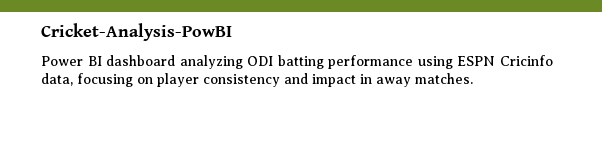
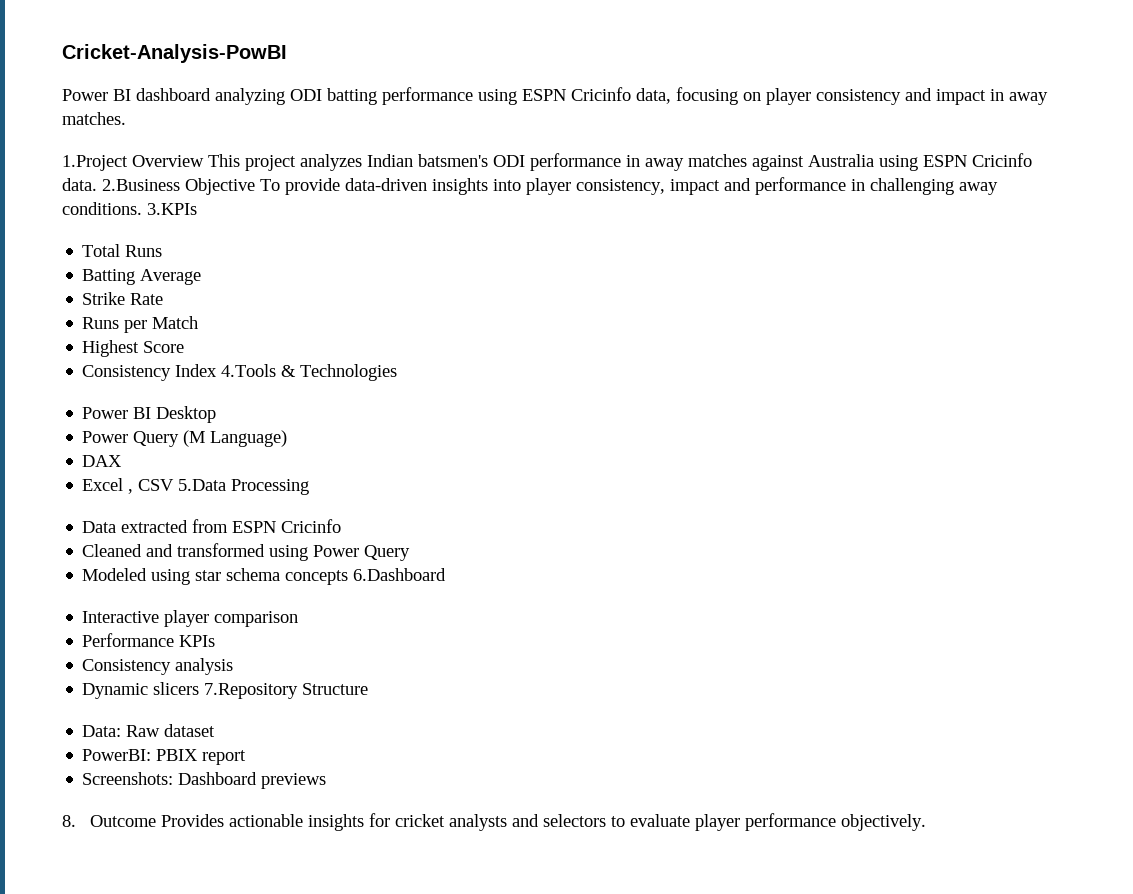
+ 1.Project Overview This project analyzes Indian batsmen's ODI performance in away matches against Australia using ESPN Cricinfo data. 2.Business Objective To provide data-driven insights into player consistency, impact and performance in challenging away conditions. 3.KPIs
+ Total Runs
+ Batting Average
+ Strike Rate
+ Runs per Match
+ Highest Score
+ Consistency Index 4.Tools & Technologies
+ Power BI Desktop
+ Power Query (M Language)
+ DAX
+ Excel , CSV 5.Data Processing
+ Data extracted from ESPN Cricinfo
+ Cleaned and transformed using Power Query
+ Modeled using star schema concepts 6.Dashboard
+ Interactive player comparison
+ Performance KPIs
+ Consistency analysis
+ Dynamic slicers 7.Repository Structure
+ Data: Raw dataset
+ PowerBI: PBIX report
+ Screenshots: Dashboard previews
+ 8. Outcome Provides actionable insights for cricket analysts and selectors to evaluate player performance objectively.

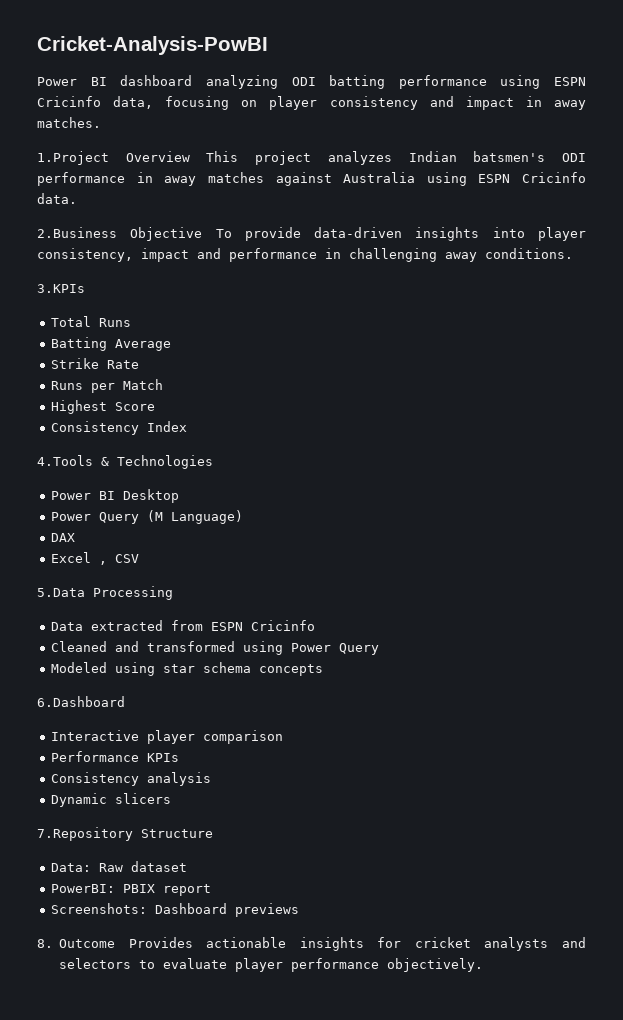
- 1.Project Overview This project analyzes Indian batsmen's ODI performance in away matches against Australia using ESPN Cricinfo data. 2.Business Objective To provide data-driven insights into player consistency, impact and performance in challenging away conditions. 3.KPIs
+ 1.Project Overview This project analyzes Indian batsmen's ODI performance in away matches against Australia using ESPN Cricinfo data.
+ 2.Business Objective To provide data-driven insights into player consistency, impact and performance in challenging away conditions.
+ 3.KPIs
- Consistency Index 4.Tools & Technologies
+ Consistency Index
+ 4.Tools & Technologies
- Excel , CSV 5.Data Processing
+ Excel , CSV
+ 5.Data Processing
- Modeled using star schema concepts 6.Dashboard
+ Modeled using star schema concepts
+ 6.Dashboard
- Dynamic slicers 7.Repository Structure
+ Dynamic slicers
+ 7.Repository Structure

